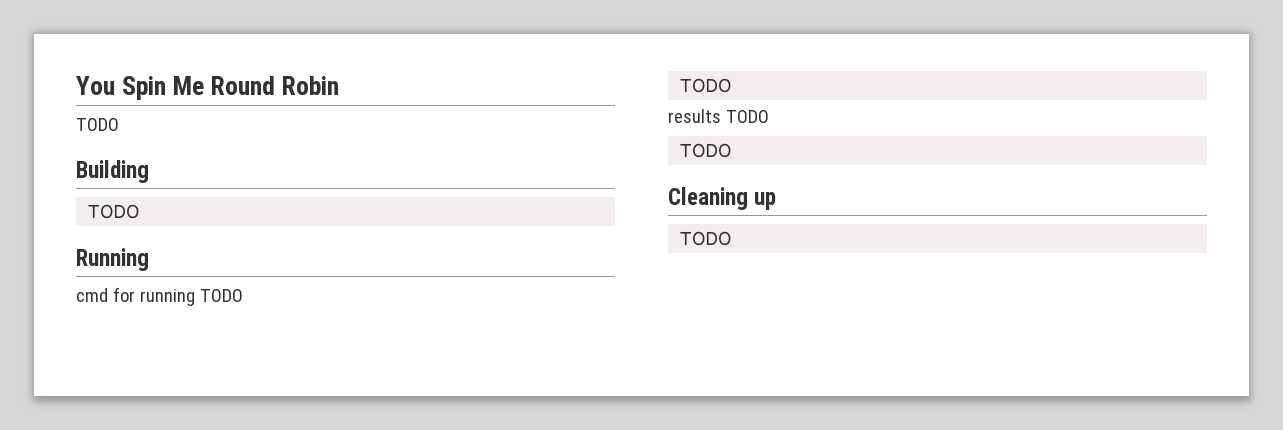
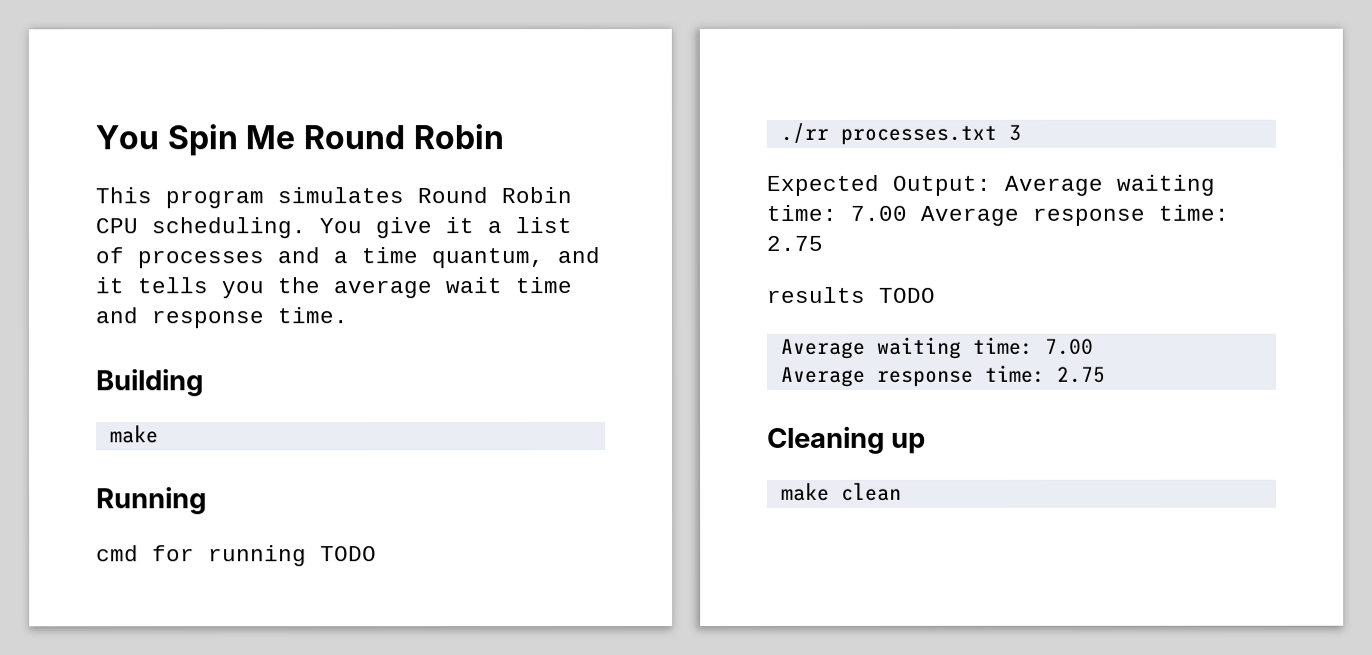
  You Spin Me Round Robin
- TODO
+ This program simulates Round Robin CPU scheduling. You give it a list of processes and a time quantum, and it tells you the average wait time and response time.
  Building
- TODO
+ make
  cmd for running TODO
- TODO
+ ./rr processes.txt 3
+ Expected Output: Average waiting time: 7.00 Average response time: 2.75
  results TODO
- TODO
+ Average waiting time: 7.00
+ Average response time: 2.75
  Cleaning up
- TODO
+ make clean

